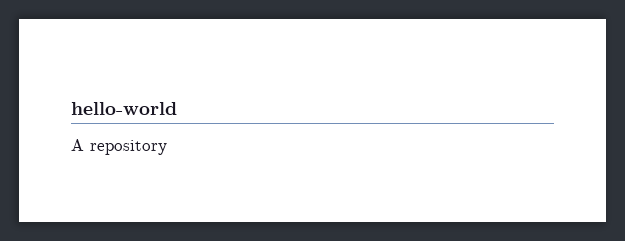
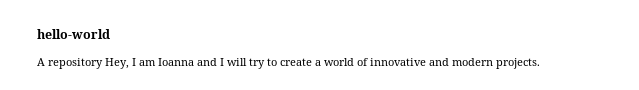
- A repository
+ A repository Hey, I am Ioanna and I will try to create a world of innovative and modern projects.

